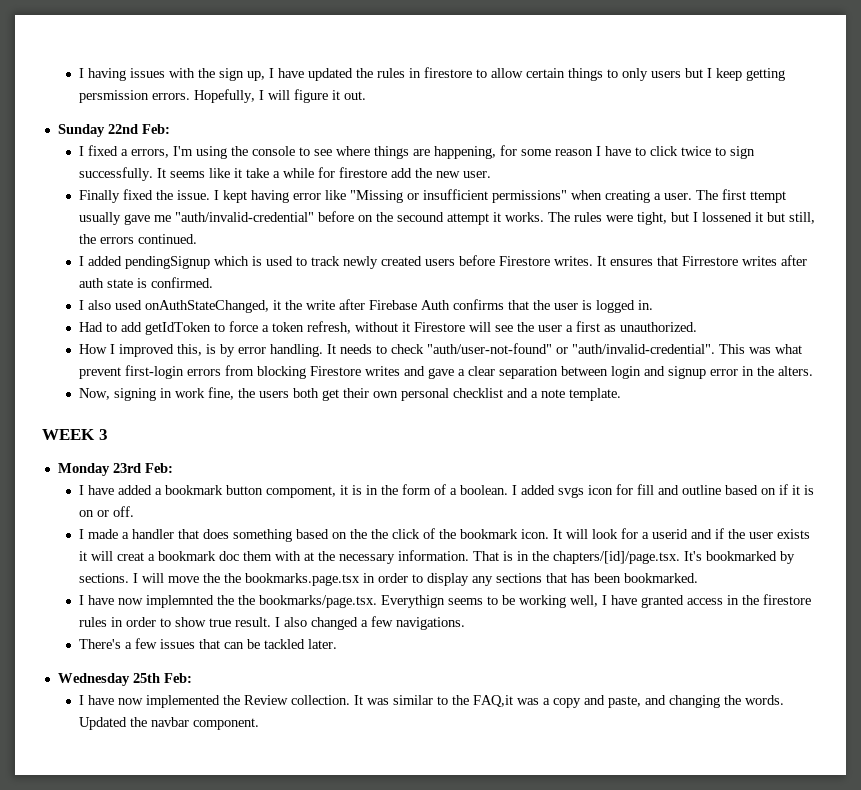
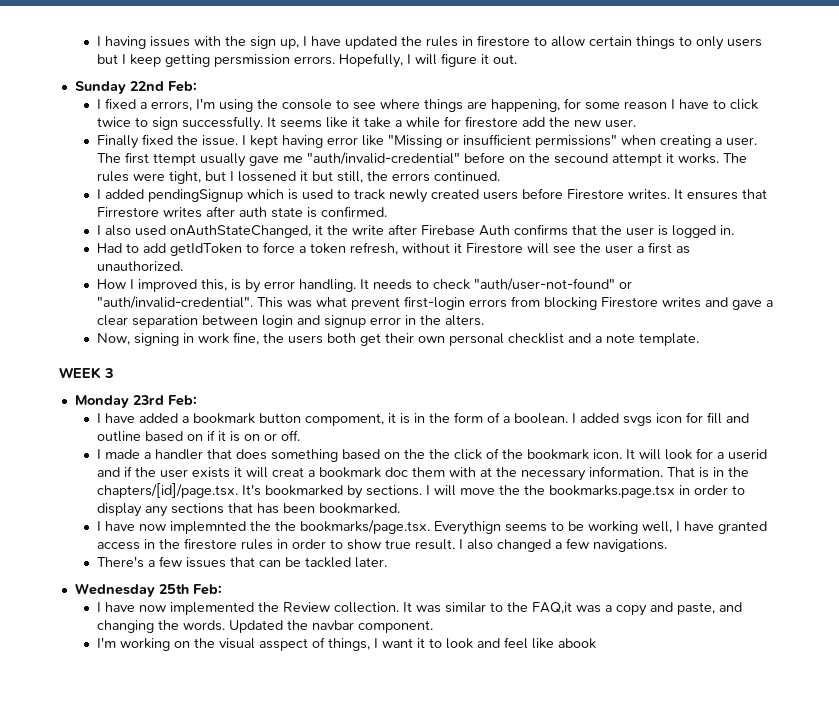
+ I'm working on the visual asspect of things, I want it to look and feel like abook

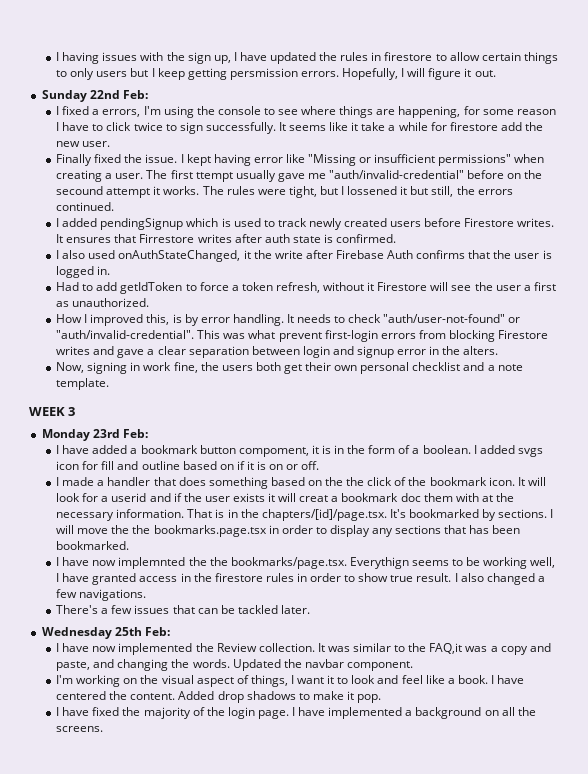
- I'm working on the visual asspect of things, I want it to look and feel like abook
+ I'm working on the visual aspect of things, I want it to look and feel like a book. I have centered the content. Added drop shadows to make it pop.
+ I have fixed the majority of the login page. I have implemented a background on all the screens.

